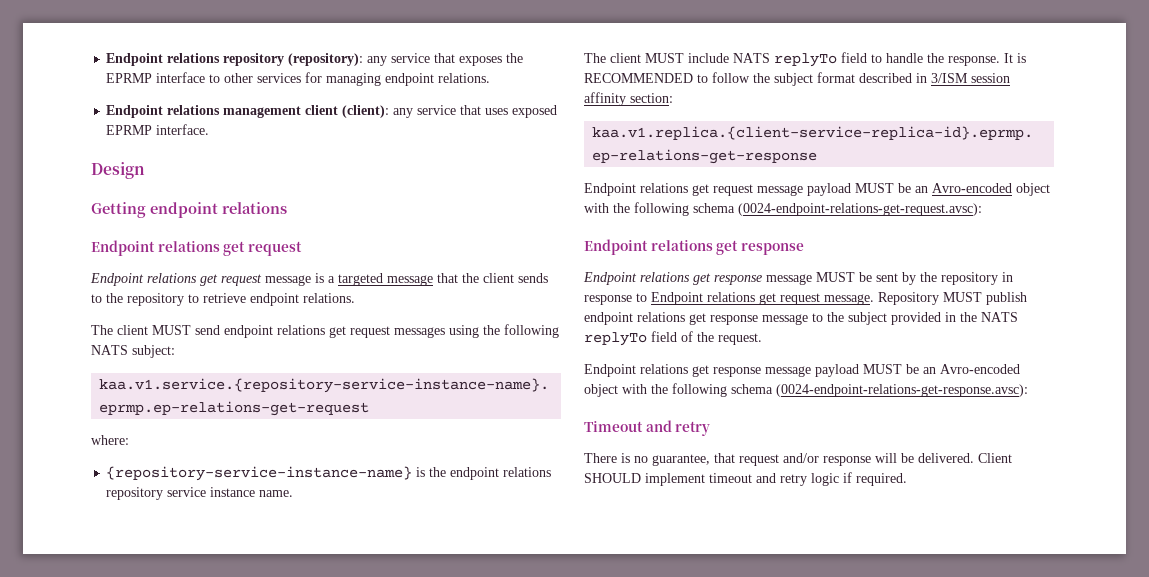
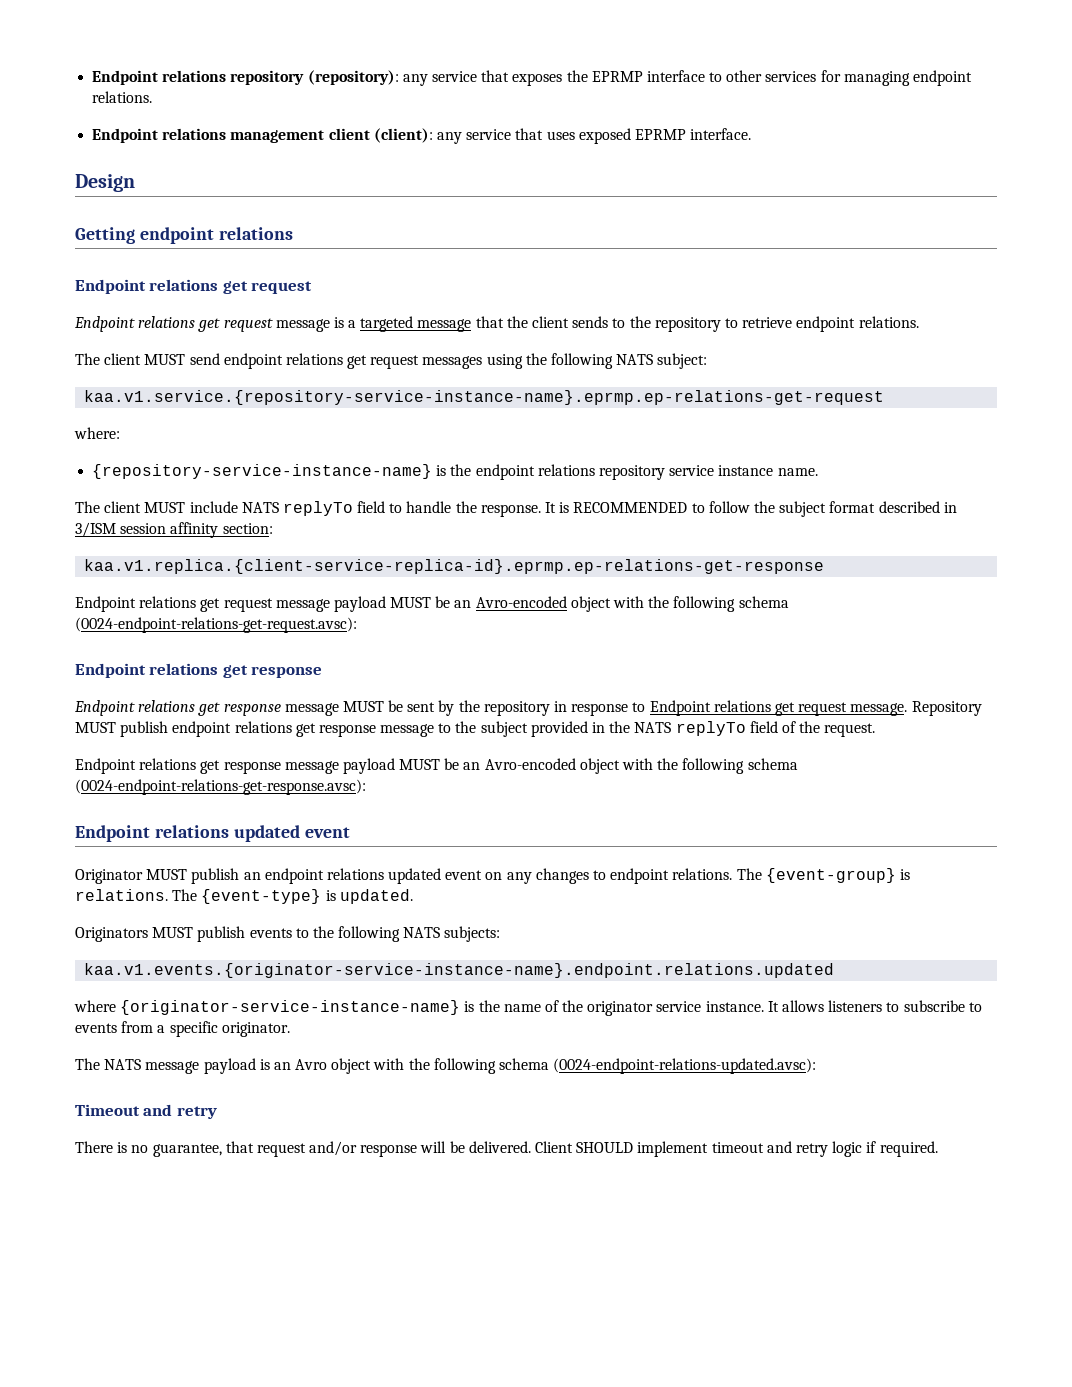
+ Endpoint relations updated event
+ Originator MUST publish an endpoint relations updated event on any changes to endpoint relations. The {event-group} is relations. The {event-type} is updated.
+ Originators MUST publish events to the following NATS subjects:
+ kaa.v1.events.{originator-service-instance-name}.endpoint.relations.updated
+ where {originator-service-instance-name} is the name of the originator service instance. It allows listeners to subscribe to events from a specific originator.
+ The NATS message payload is an Avro object with the following schema (0024-endpoint-relations-updated.avsc):

